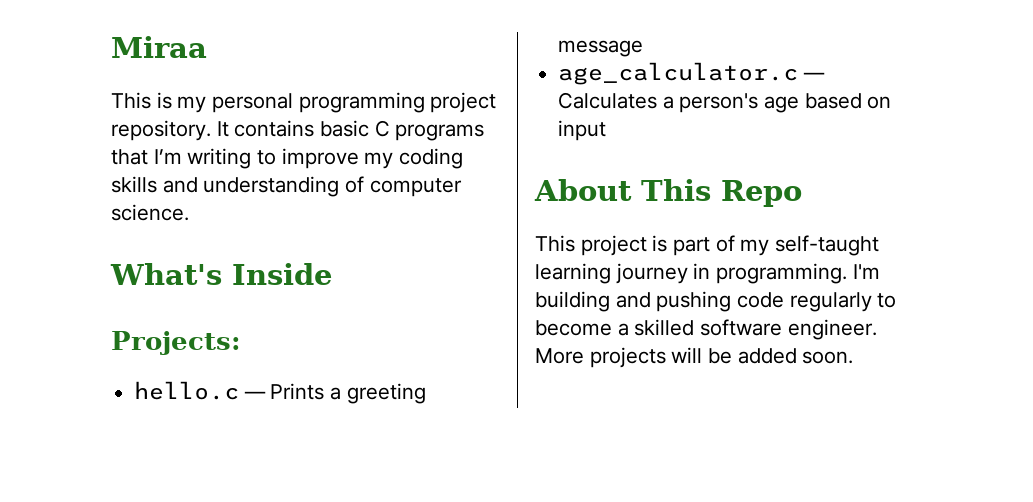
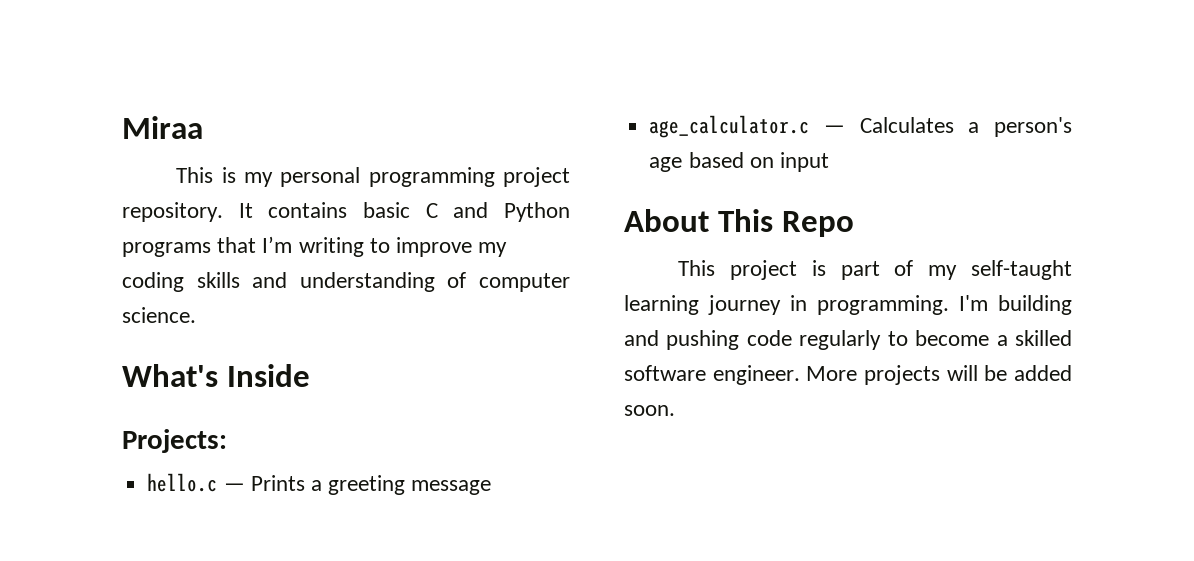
- It contains basic C programs that I’m writing to improve my coding skills and understanding of computer science.
+ It contains basic C and Python programs that I’m writing to improve my coding skills and understanding of computer science.

